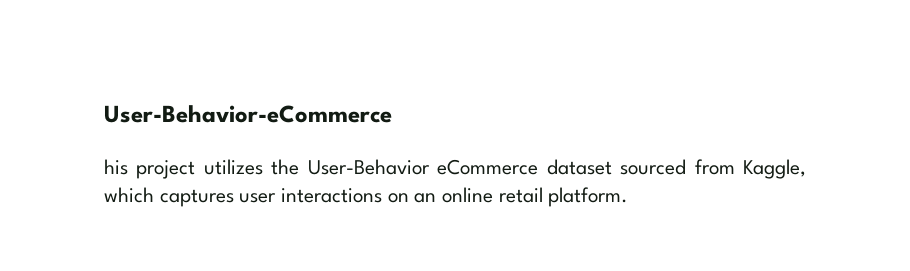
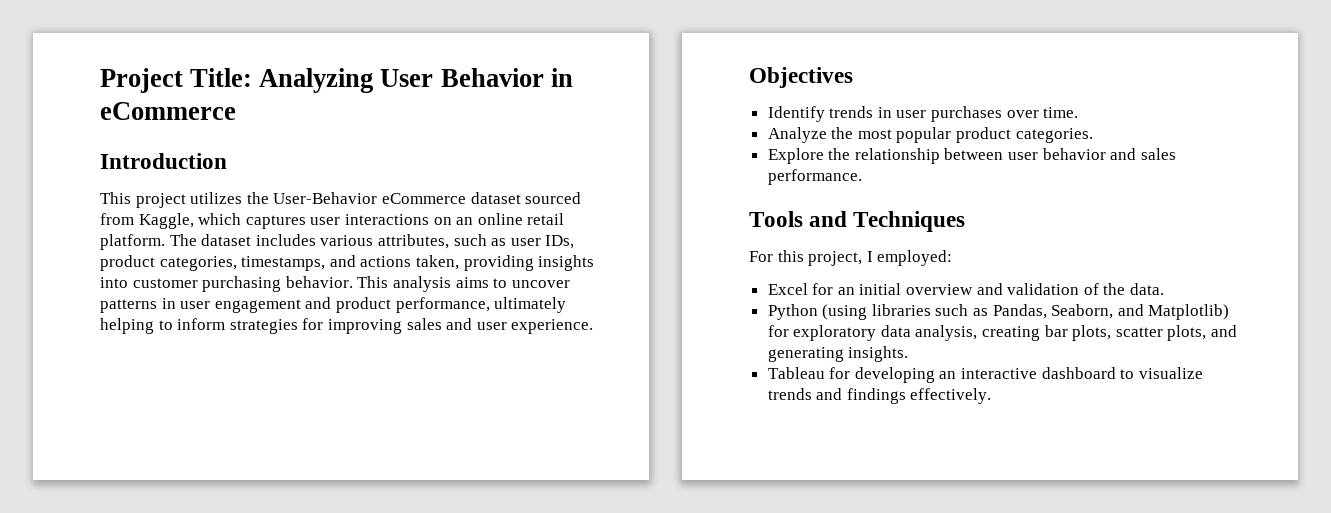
- User-Behavior-eCommerce
- his project utilizes the User-Behavior eCommerce dataset sourced from Kaggle, which captures user interactions on an online retail platform.
+ Project Title: Analyzing User Behavior in eCommerce
+ Introduction
+ This project utilizes the User-Behavior eCommerce dataset sourced from Kaggle, which captures user interactions on an online retail platform.
+ The dataset includes various attributes, such as user IDs, product categories, timestamps, and actions taken, providing insights into customer purchasing behavior. This analysis aims to uncover patterns in user engagement and product performance, ultimately helping to inform strategies for improving sales and user experience.
+ Objectives
+ Identify trends in user purchases over time.
+ Analyze the most popular product categories.
+ Explore the relationship between user behavior and sales performance.
+ Tools and Techniques
+ For this project, I employed:
+ Excel for an initial overview and validation of the data.
+ Python (using libraries such as Pandas, Seaborn, and Matplotlib) for exploratory data analysis, creating bar plots, scatter plots, and generating insights.
+ Tableau for developing an interactive dashboard to visualize trends and findings effectively.

